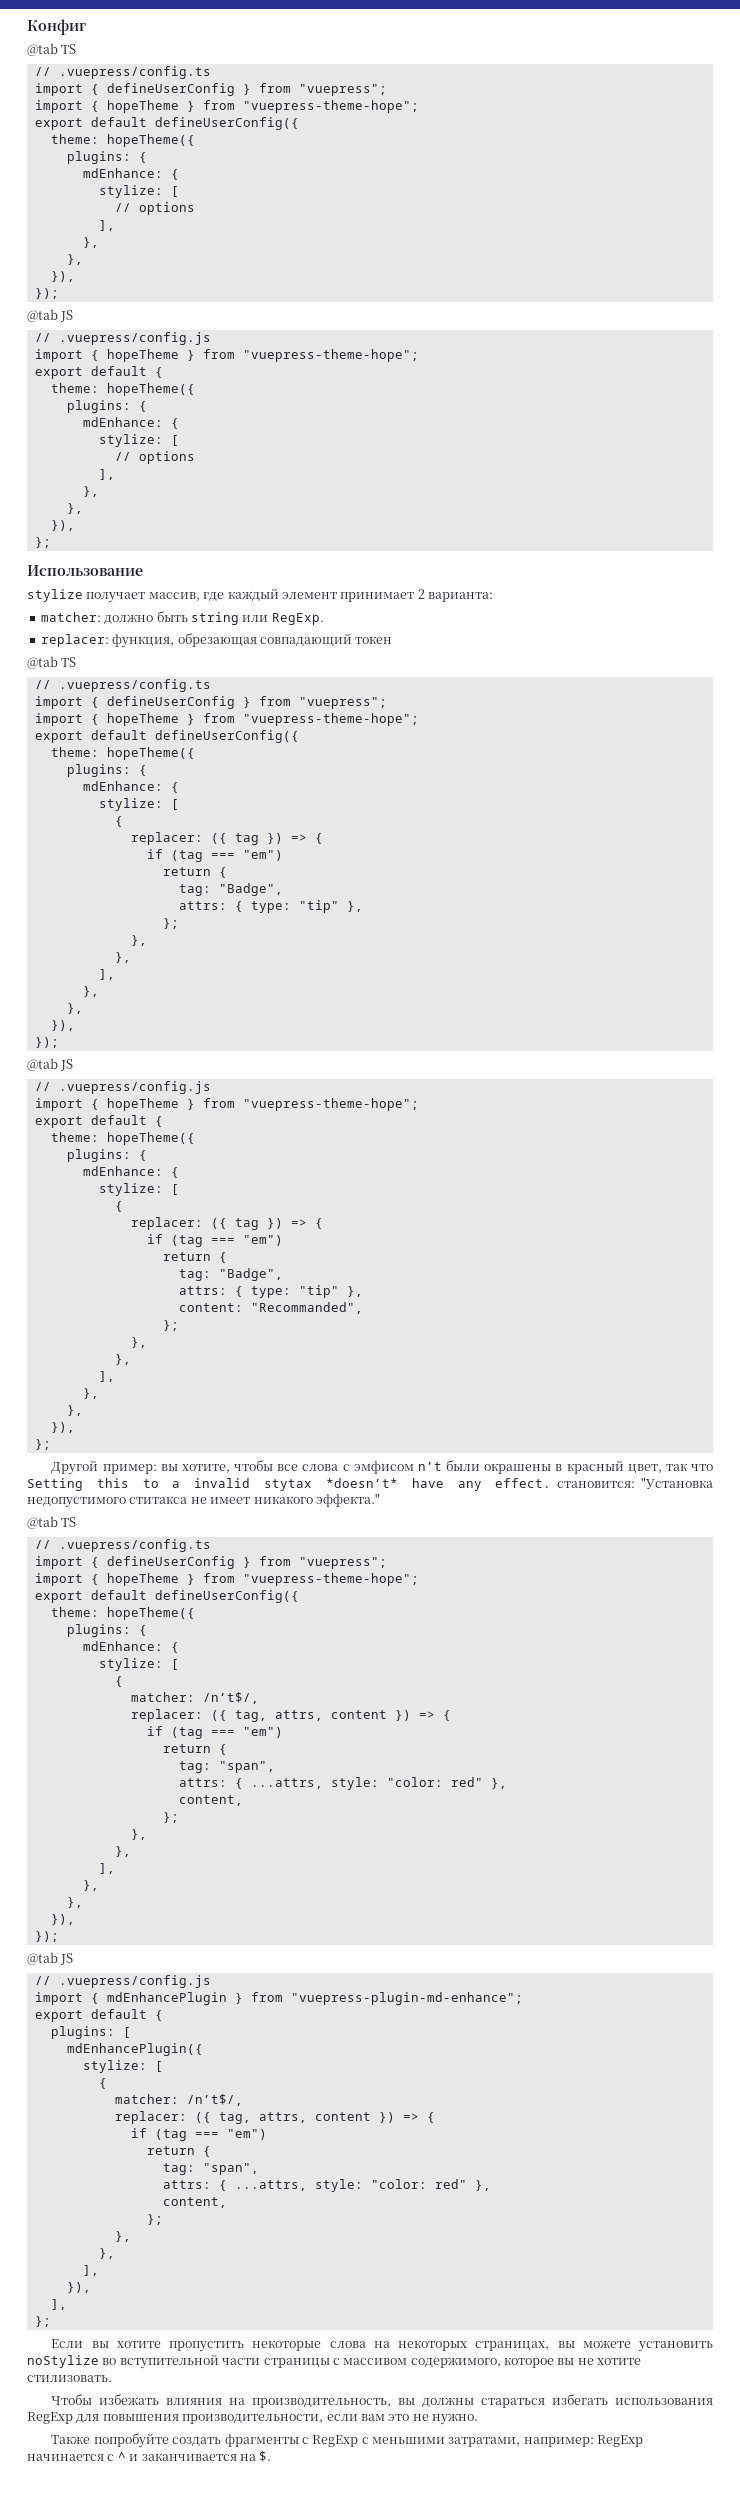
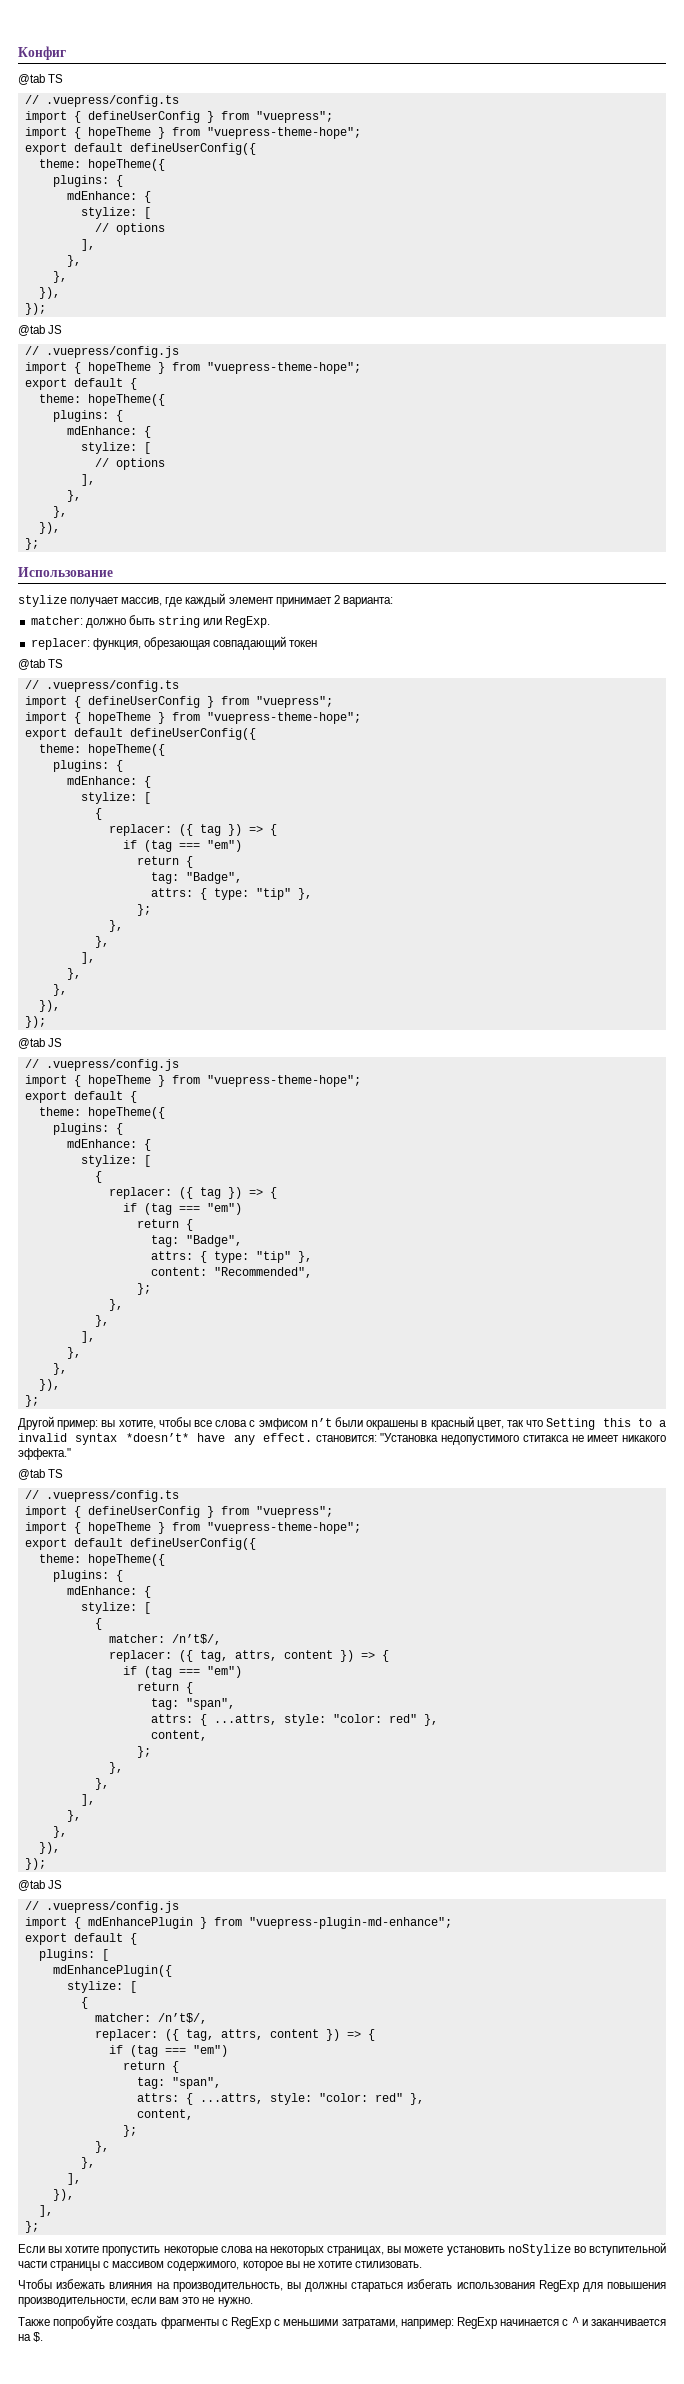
- content: "Recommanded",
+ content: "Recommended",
- Другой пример: вы хотите, чтобы все слова с эмфисом n’t были окрашены в красный цвет, так что Setting this to a invalid stytax *doesn’t* have any effect. становится: "Установка недопустимого ститакса не имеет никакого эффекта."
+ Другой пример: вы хотите, чтобы все слова с эмфисом n’t были окрашены в красный цвет, так что Setting this to a invalid syntax *doesn’t* have any effect. становится: "Установка недопустимого ститакса не имеет никакого эффекта."

